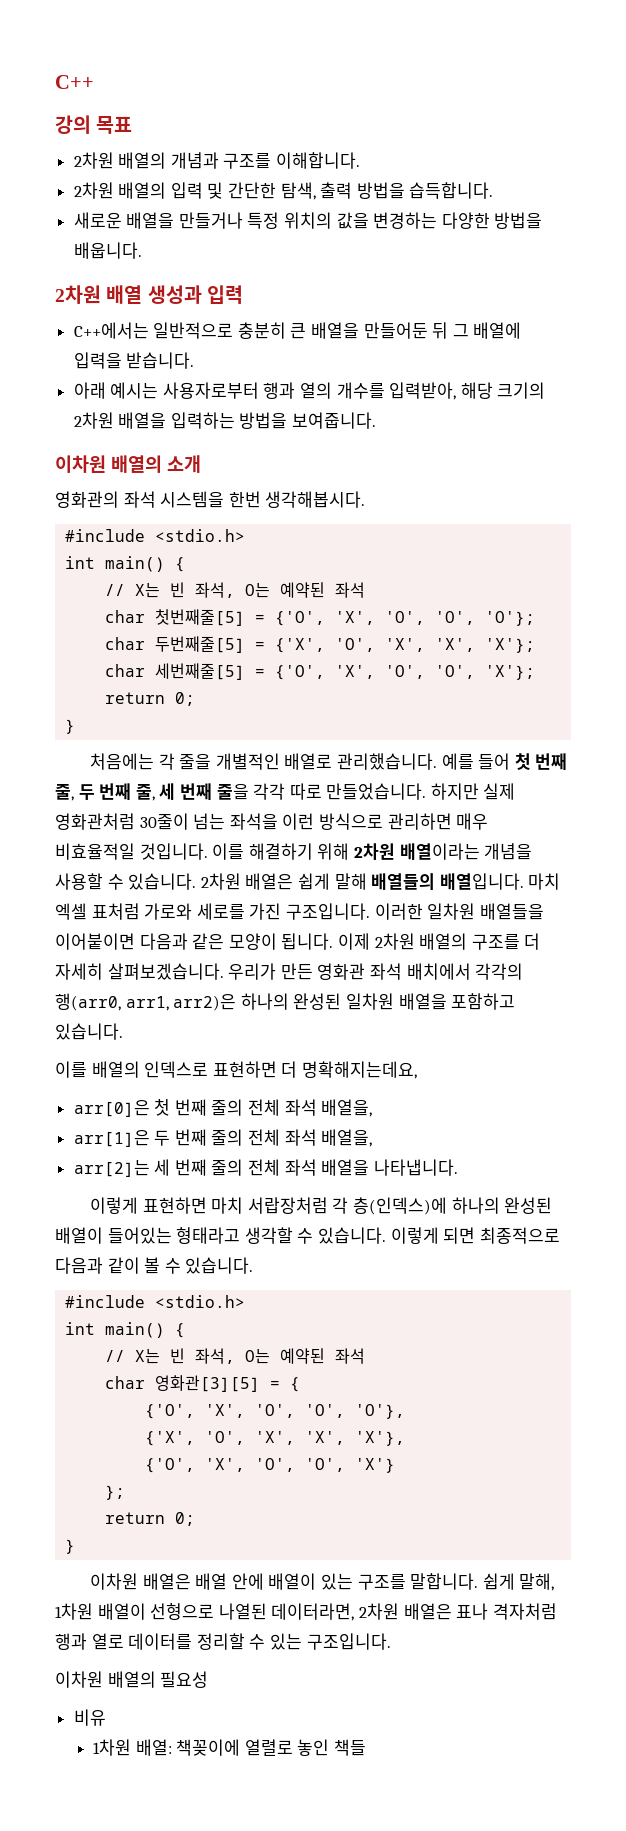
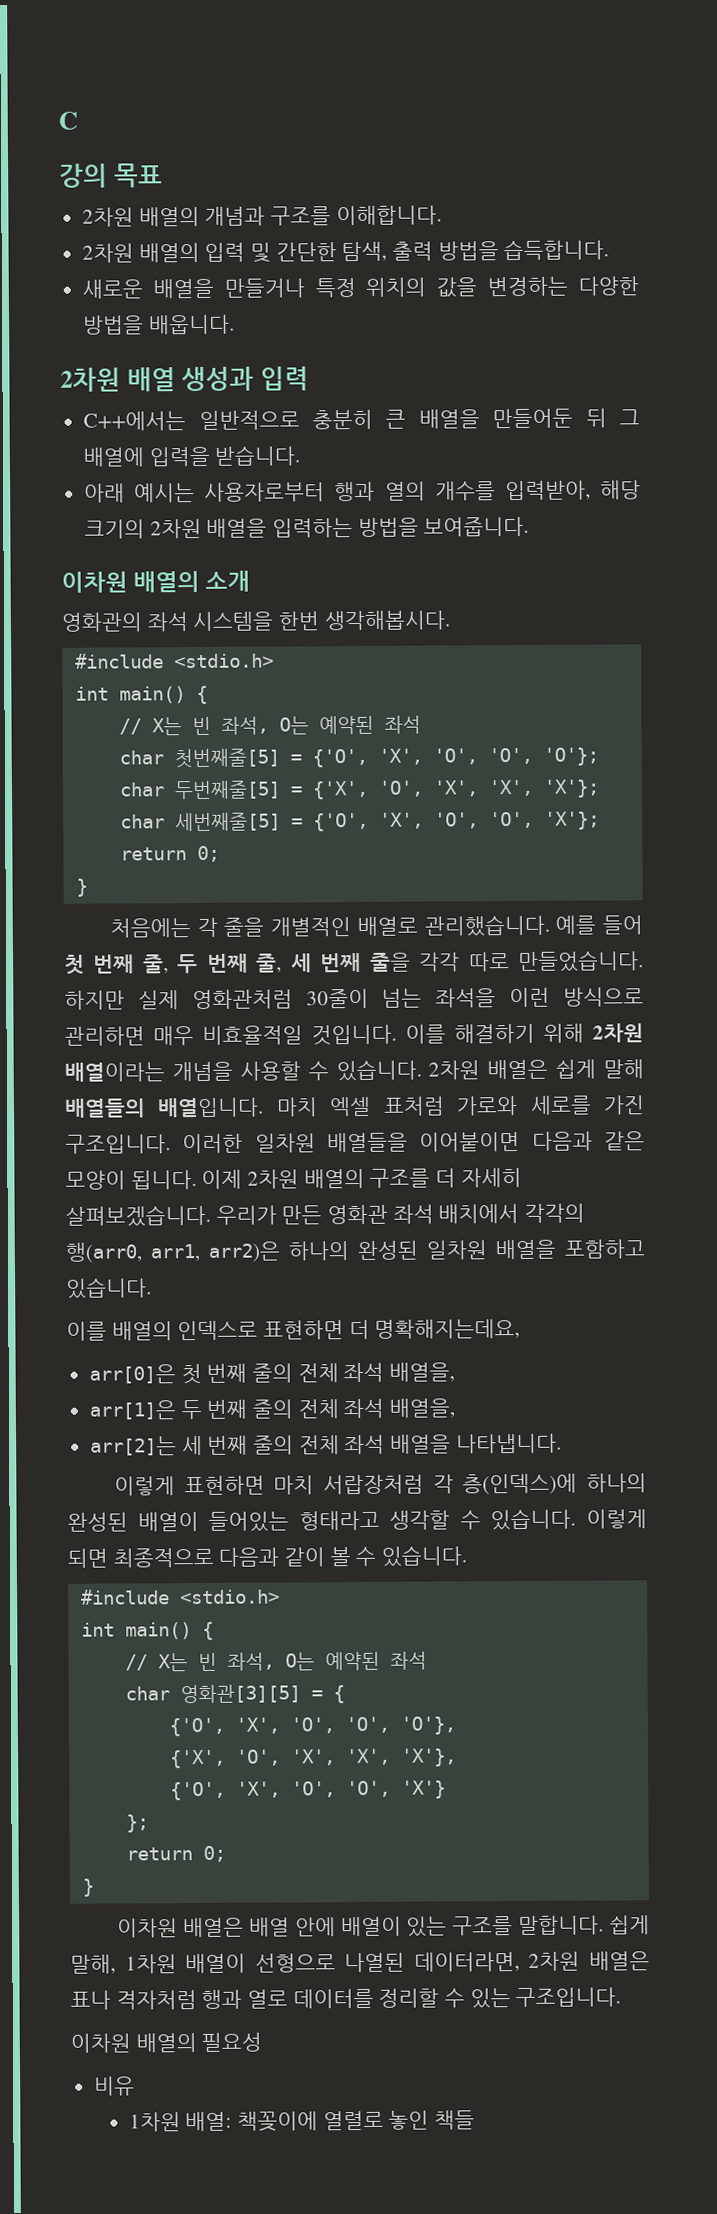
- C++
+ C

